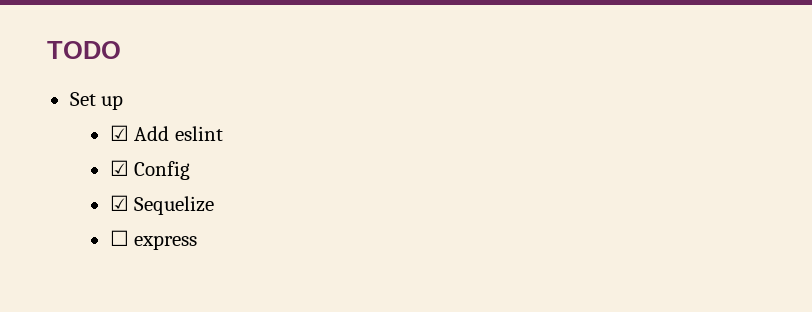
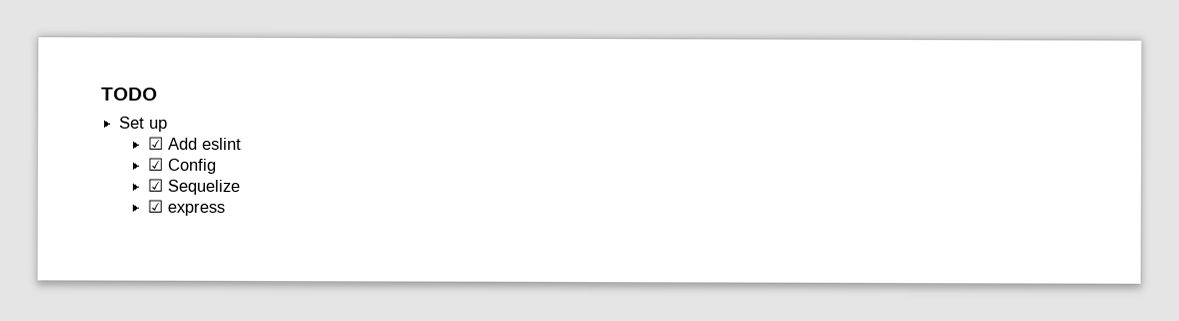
- ☐ express
+ ☑ express

